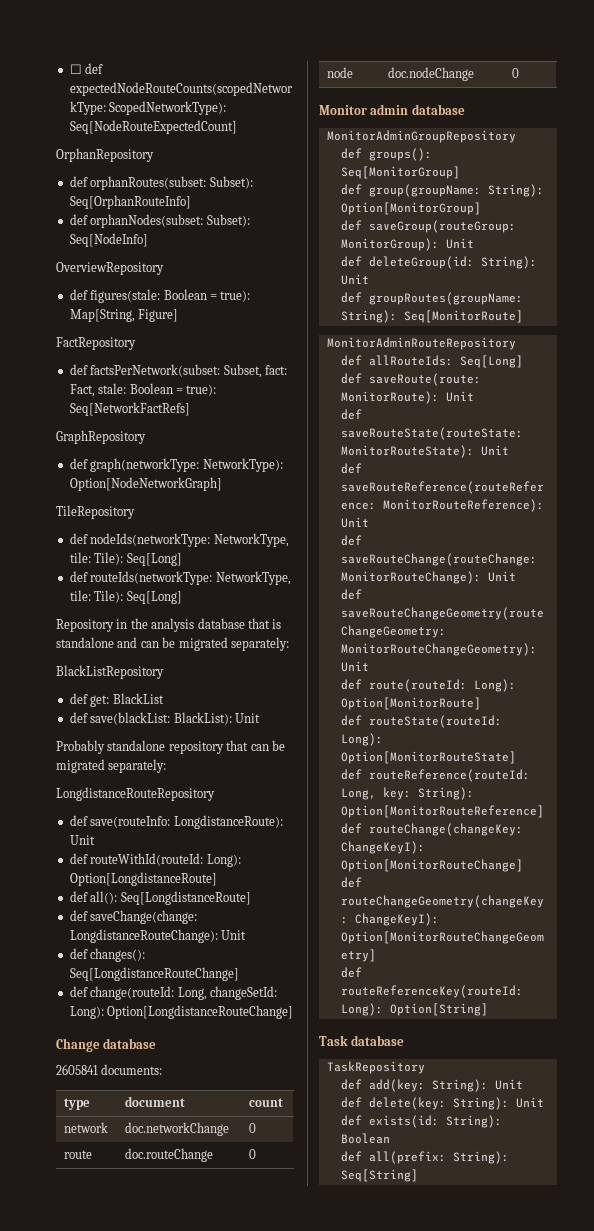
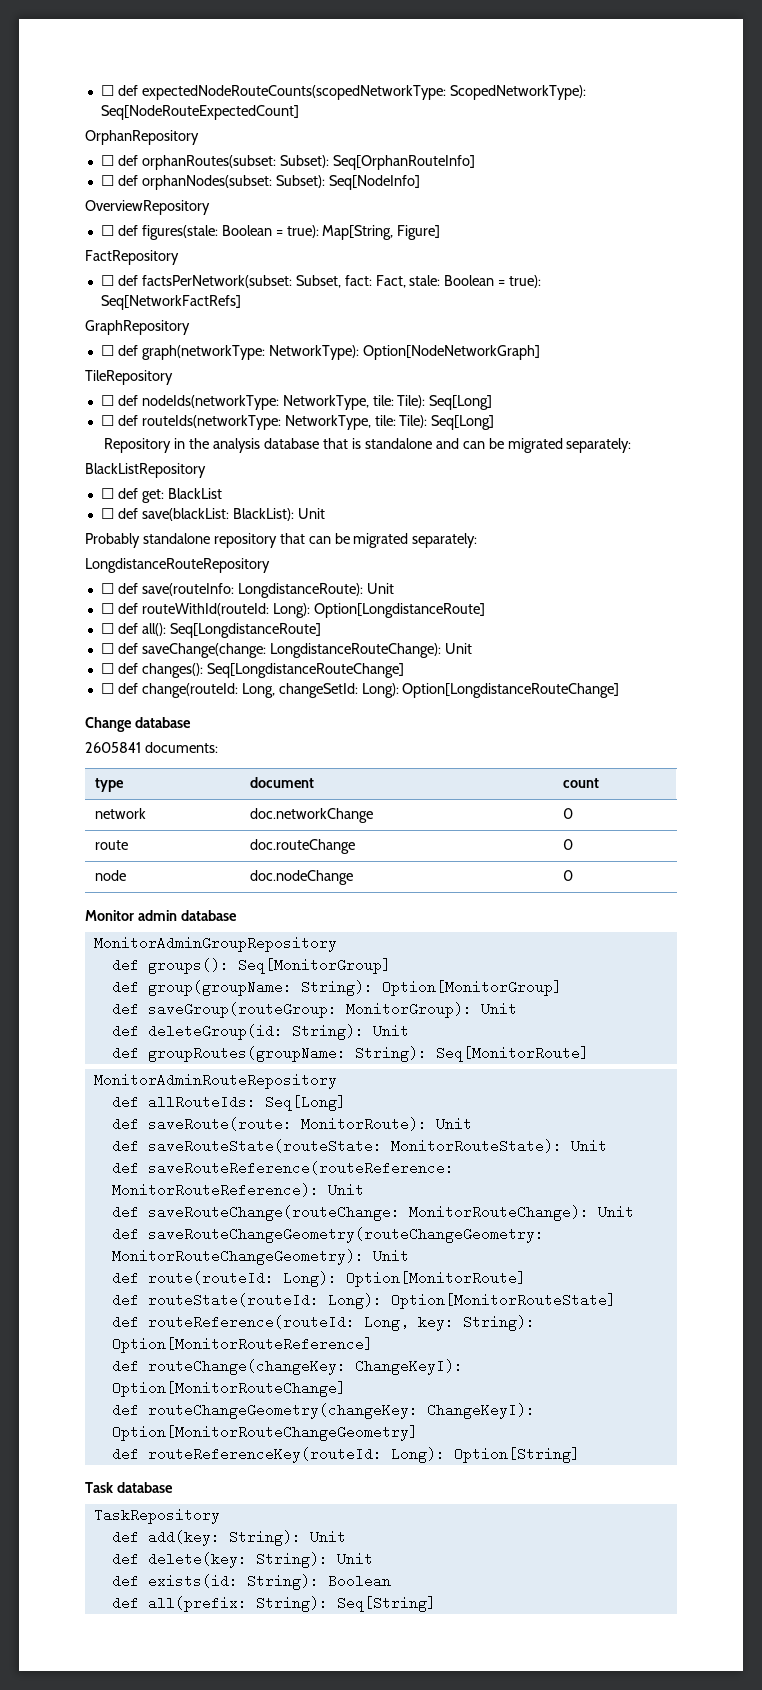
- def orphanRoutes(subset: Subset): Seq[OrphanRouteInfo]
+ ☐ def orphanRoutes(subset: Subset): Seq[OrphanRouteInfo]
- def orphanNodes(subset: Subset): Seq[NodeInfo]
+ ☐ def orphanNodes(subset: Subset): Seq[NodeInfo]
- def figures(stale: Boolean = true): Map[String, Figure]
+ ☐ def figures(stale: Boolean = true): Map[String, Figure]
- def factsPerNetwork(subset: Subset, fact: Fact, stale: Boolean = true): Seq[NetworkFactRefs]
+ ☐ def factsPerNetwork(subset: Subset, fact: Fact, stale: Boolean = true): Seq[NetworkFactRefs]
- def graph(networkType: NetworkType): Option[NodeNetworkGraph]
+ ☐ def graph(networkType: NetworkType): Option[NodeNetworkGraph]
- def nodeIds(networkType: NetworkType, tile: Tile): Seq[Long]
+ ☐ def nodeIds(networkType: NetworkType, tile: Tile): Seq[Long]
- def routeIds(networkType: NetworkType, tile: Tile): Seq[Long]
+ ☐ def routeIds(networkType: NetworkType, tile: Tile): Seq[Long]
- def get: BlackList
+ ☐ def get: BlackList
- def save(blackList: BlackList): Unit
+ ☐ def save(blackList: BlackList): Unit
- def save(routeInfo: LongdistanceRoute): Unit
+ ☐ def save(routeInfo: LongdistanceRoute): Unit
- def routeWithId(routeId: Long): Option[LongdistanceRoute]
+ ☐ def routeWithId(routeId: Long): Option[LongdistanceRoute]
- def all(): Seq[LongdistanceRoute]
+ ☐ def all(): Seq[LongdistanceRoute]
- def saveChange(change: LongdistanceRouteChange): Unit
+ ☐ def saveChange(change: LongdistanceRouteChange): Unit
- def changes(): Seq[LongdistanceRouteChange]
+ ☐ def changes(): Seq[LongdistanceRouteChange]
- def change(routeId: Long, changeSetId: Long): Option[LongdistanceRouteChange]
+ ☐ def change(routeId: Long, changeSetId: Long): Option[LongdistanceRouteChange]

